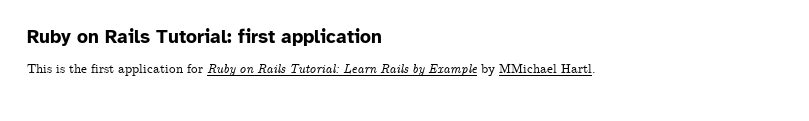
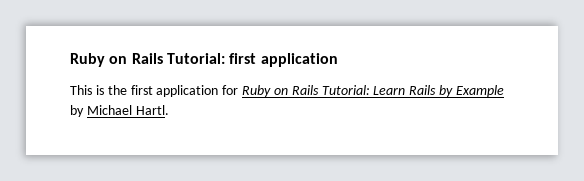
- This is the first application for Ruby on Rails Tutorial: Learn Rails by Example by MMichael Hartl.
+ This is the first application for Ruby on Rails Tutorial: Learn Rails by Example by Michael Hartl.

